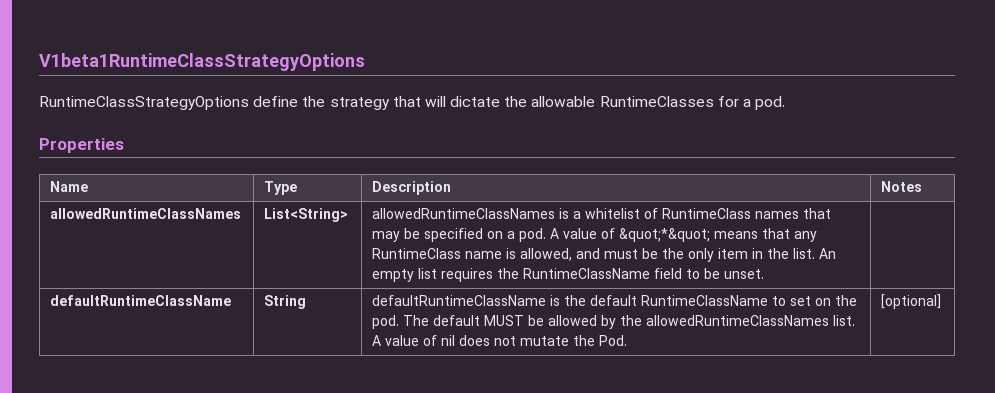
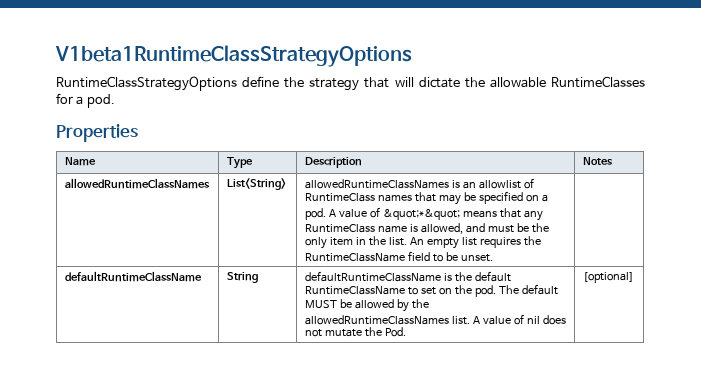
- allowedRuntimeClassNames is a whitelist of RuntimeClass names that may be specified on a pod.
+ allowedRuntimeClassNames is an allowlist of RuntimeClass names that may be specified on a pod.

